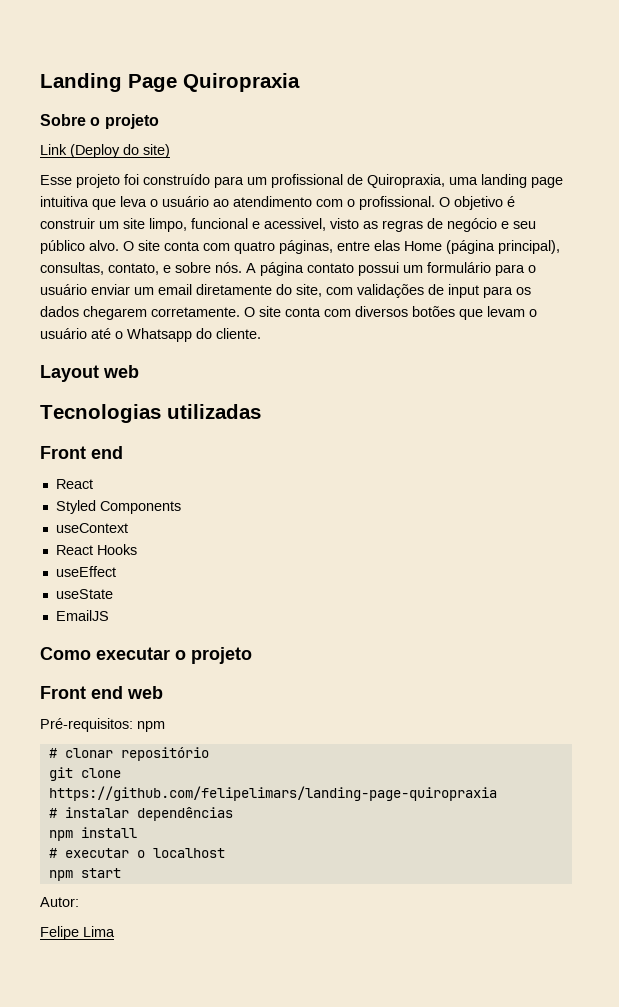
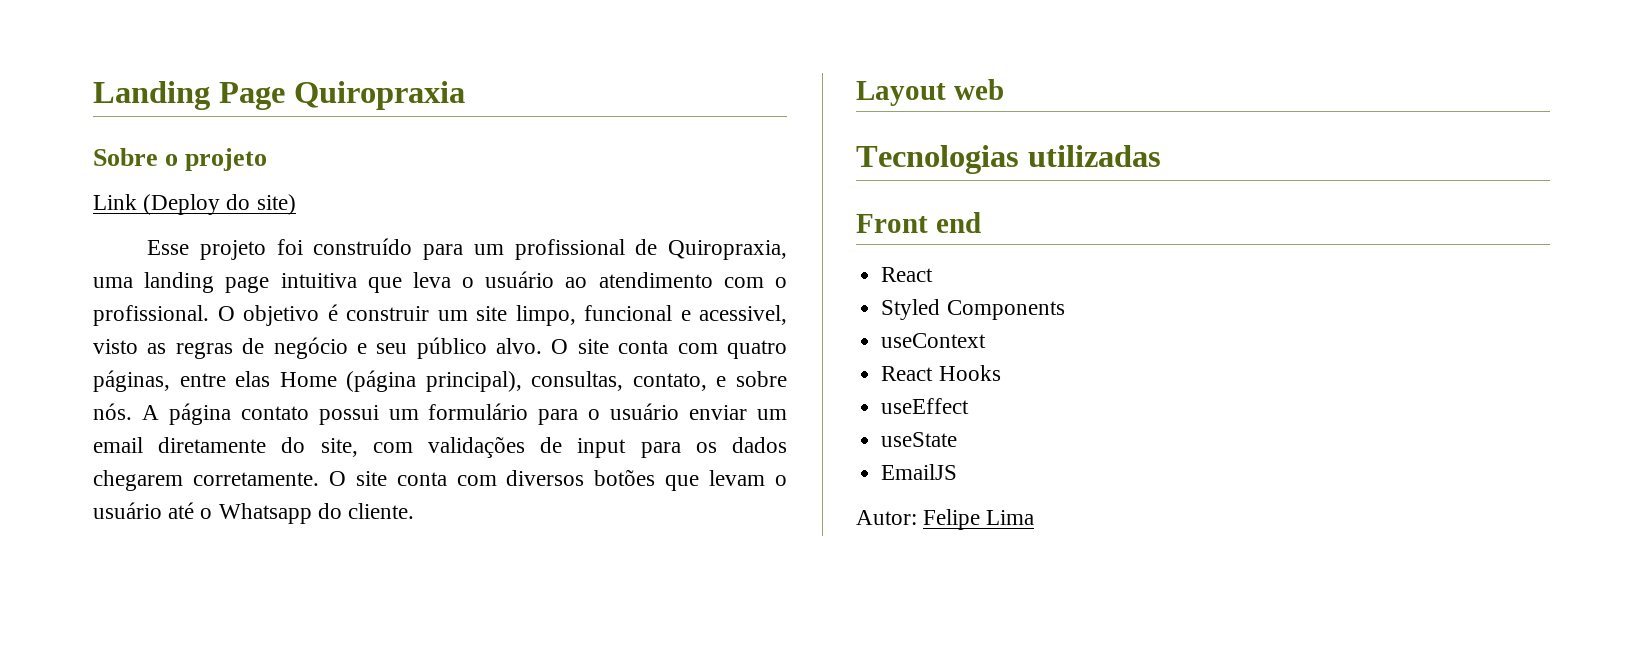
- Como executar o projeto
- Front end web
- Pré-requisitos: npm
- # clonar repositório
- git clone https://github.com/felipelimars/landing-page-quiropraxia
- # instalar dependências
- npm install
- # executar o localhost
- npm start
- Autor:
- Felipe Lima
+ Autor: Felipe Lima

